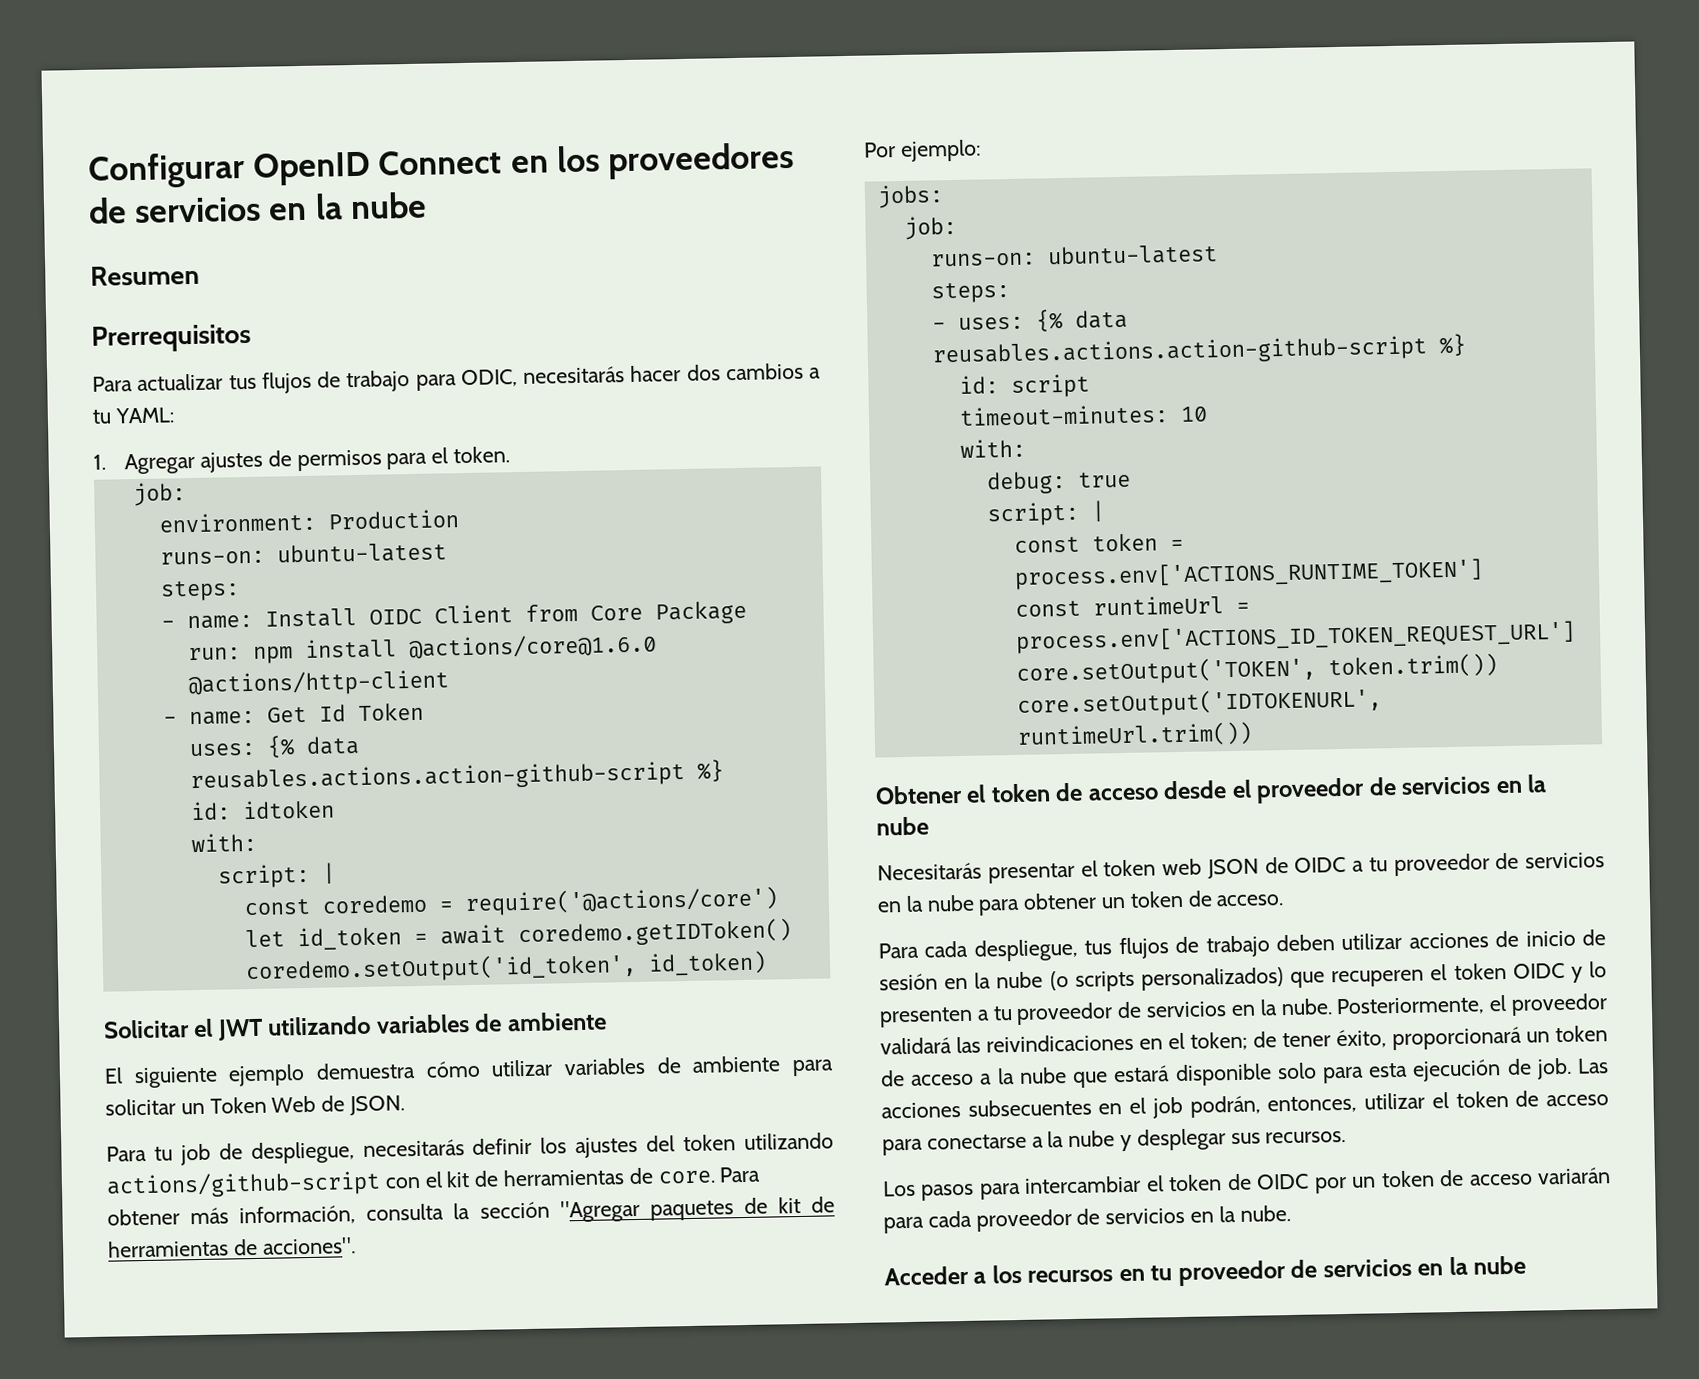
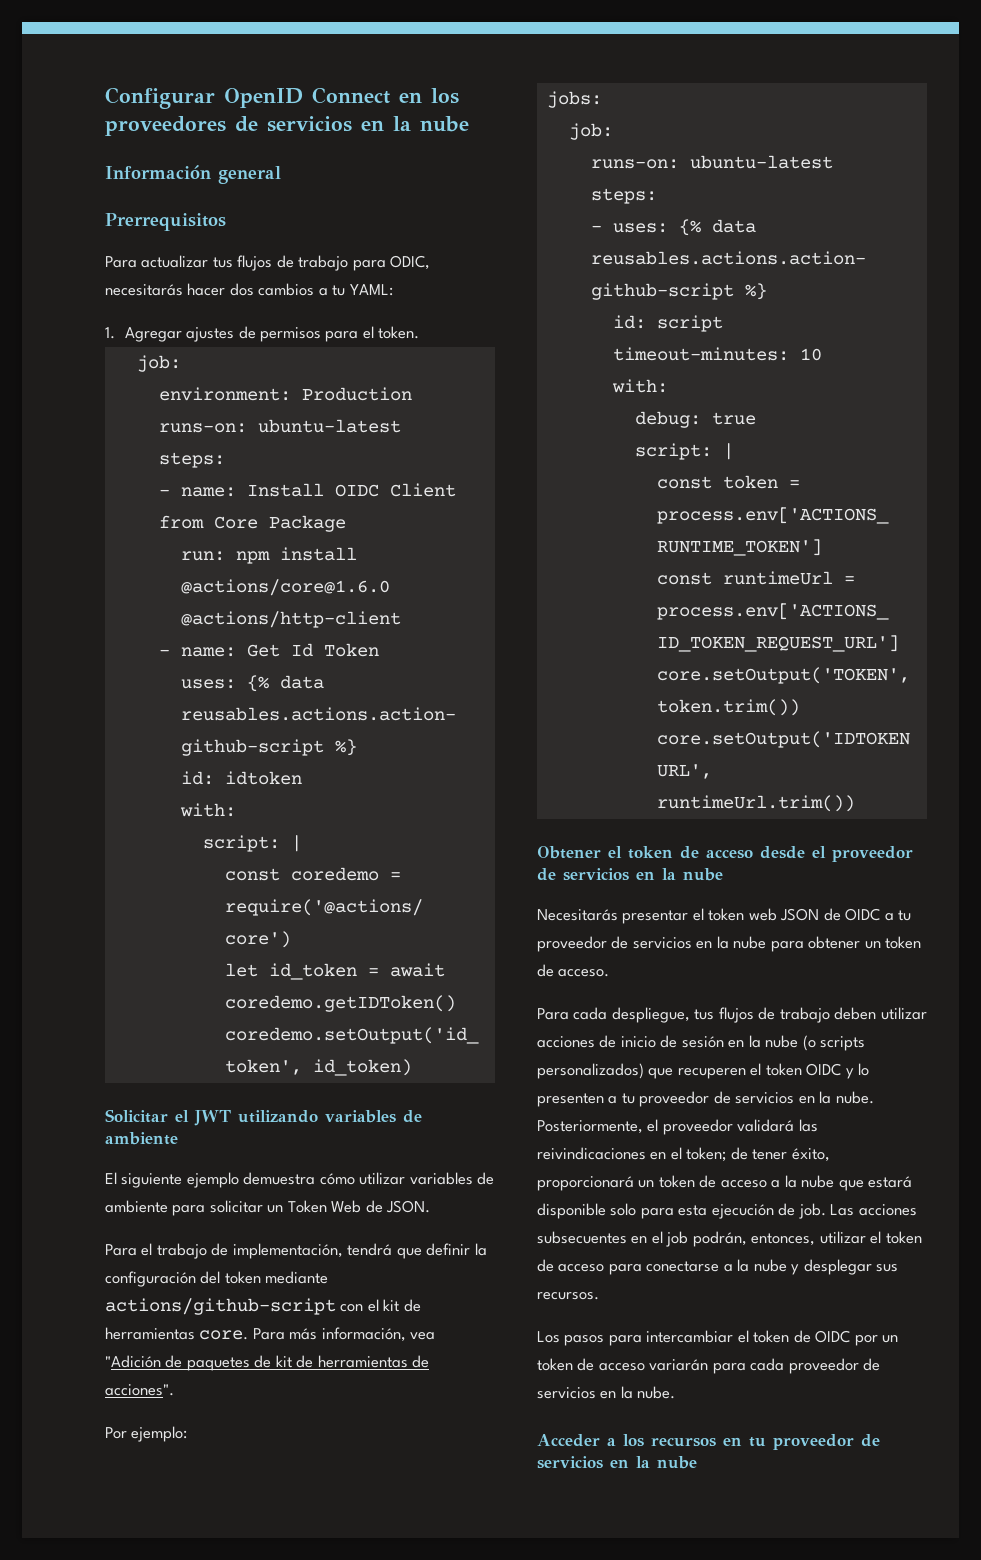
- Resumen
+ Información general
- Para tu job de despliegue, necesitarás definir los ajustes del token utilizando actions/github-script con el kit de herramientas de core.
+ Para el trabajo de implementación, tendrá que definir la configuración del token mediante actions/github-script con el kit de herramientas core.
- Para obtener más información, consulta la sección "Agregar paquetes de kit de herramientas de acciones".
+ Para más información, vea "Adición de paquetes de kit de herramientas de acciones".

